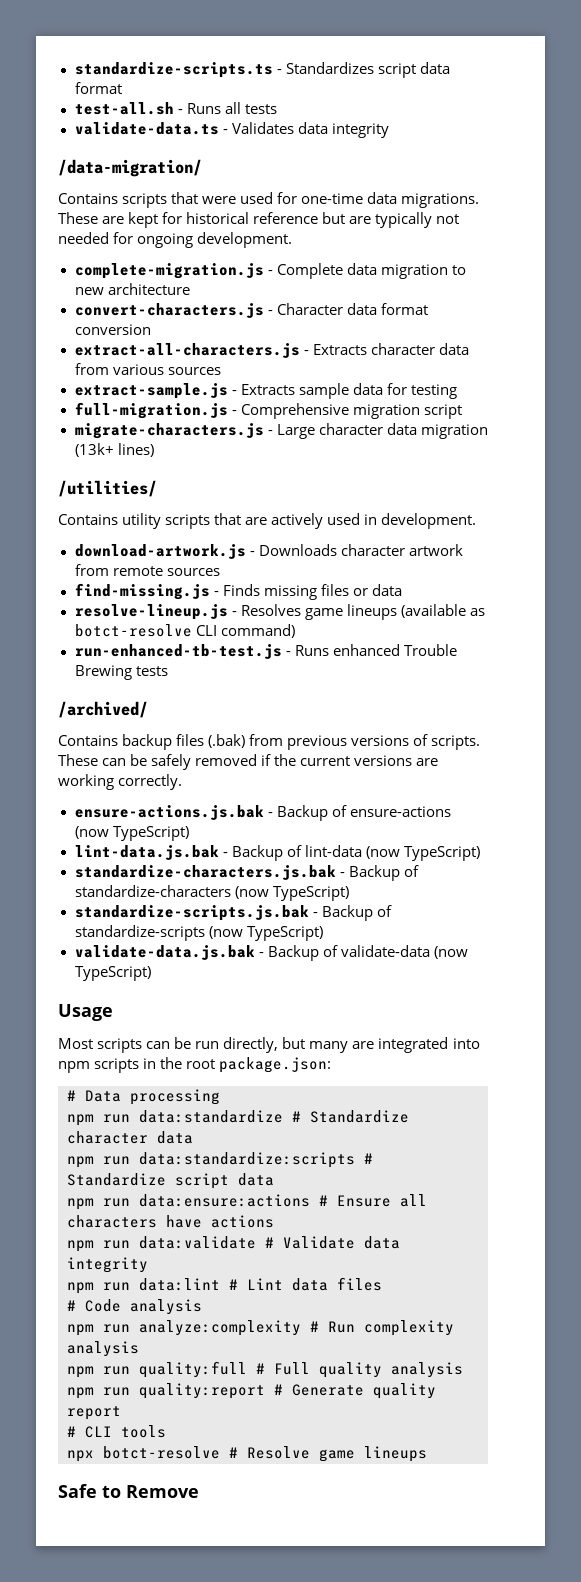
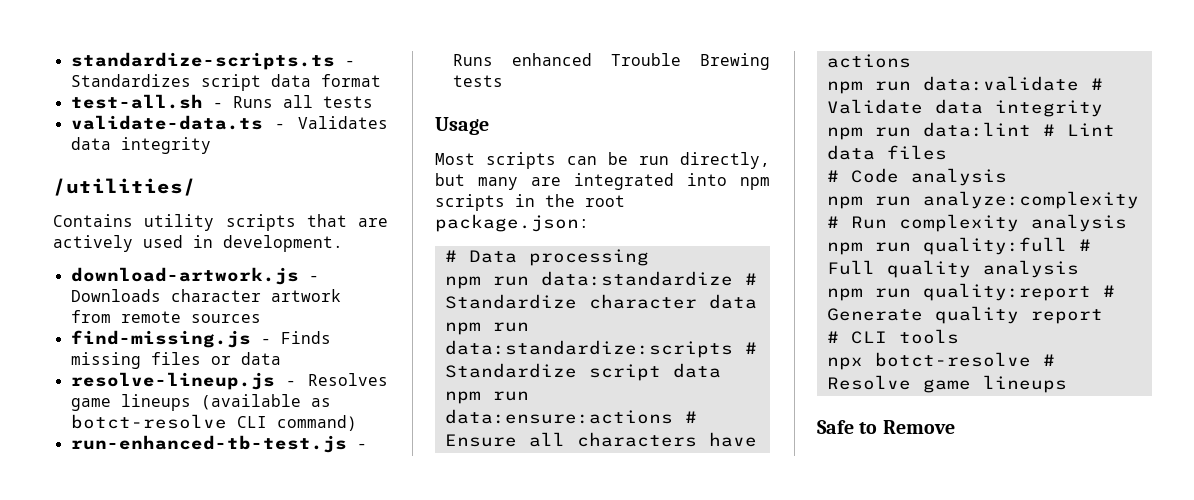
- /data-migration/
- Contains scripts that were used for one-time data migrations. These are kept for historical reference but are typically not needed for ongoing development.
- complete-migration.js - Complete data migration to new architecture
- convert-characters.js - Character data format conversion
- extract-all-characters.js - Extracts character data from various sources
- extract-sample.js - Extracts sample data for testing
- full-migration.js - Comprehensive migration script
- migrate-characters.js - Large character data migration (13k+ lines)
- /archived/
- Contains backup files (.bak) from previous versions of scripts. These can be safely removed if the current versions are working correctly.
- ensure-actions.js.bak - Backup of ensure-actions (now TypeScript)
- lint-data.js.bak - Backup of lint-data (now TypeScript)
- standardize-characters.js.bak - Backup of standardize-characters (now TypeScript)
- standardize-scripts.js.bak - Backup of standardize-scripts (now TypeScript)
- validate-data.js.bak - Backup of validate-data (now TypeScript)

